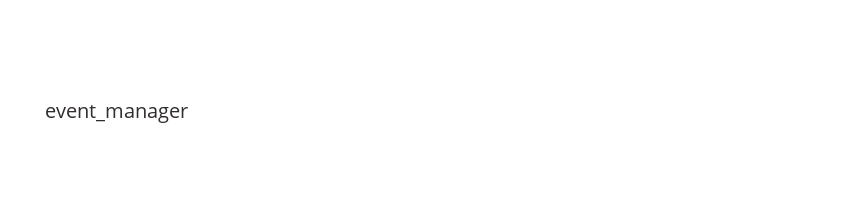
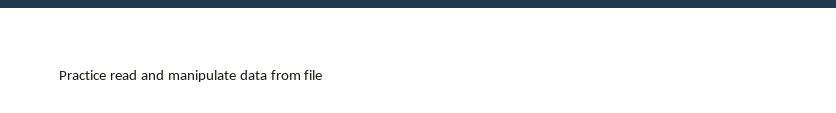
- event_manager
+ Practice read and manipulate data from file

